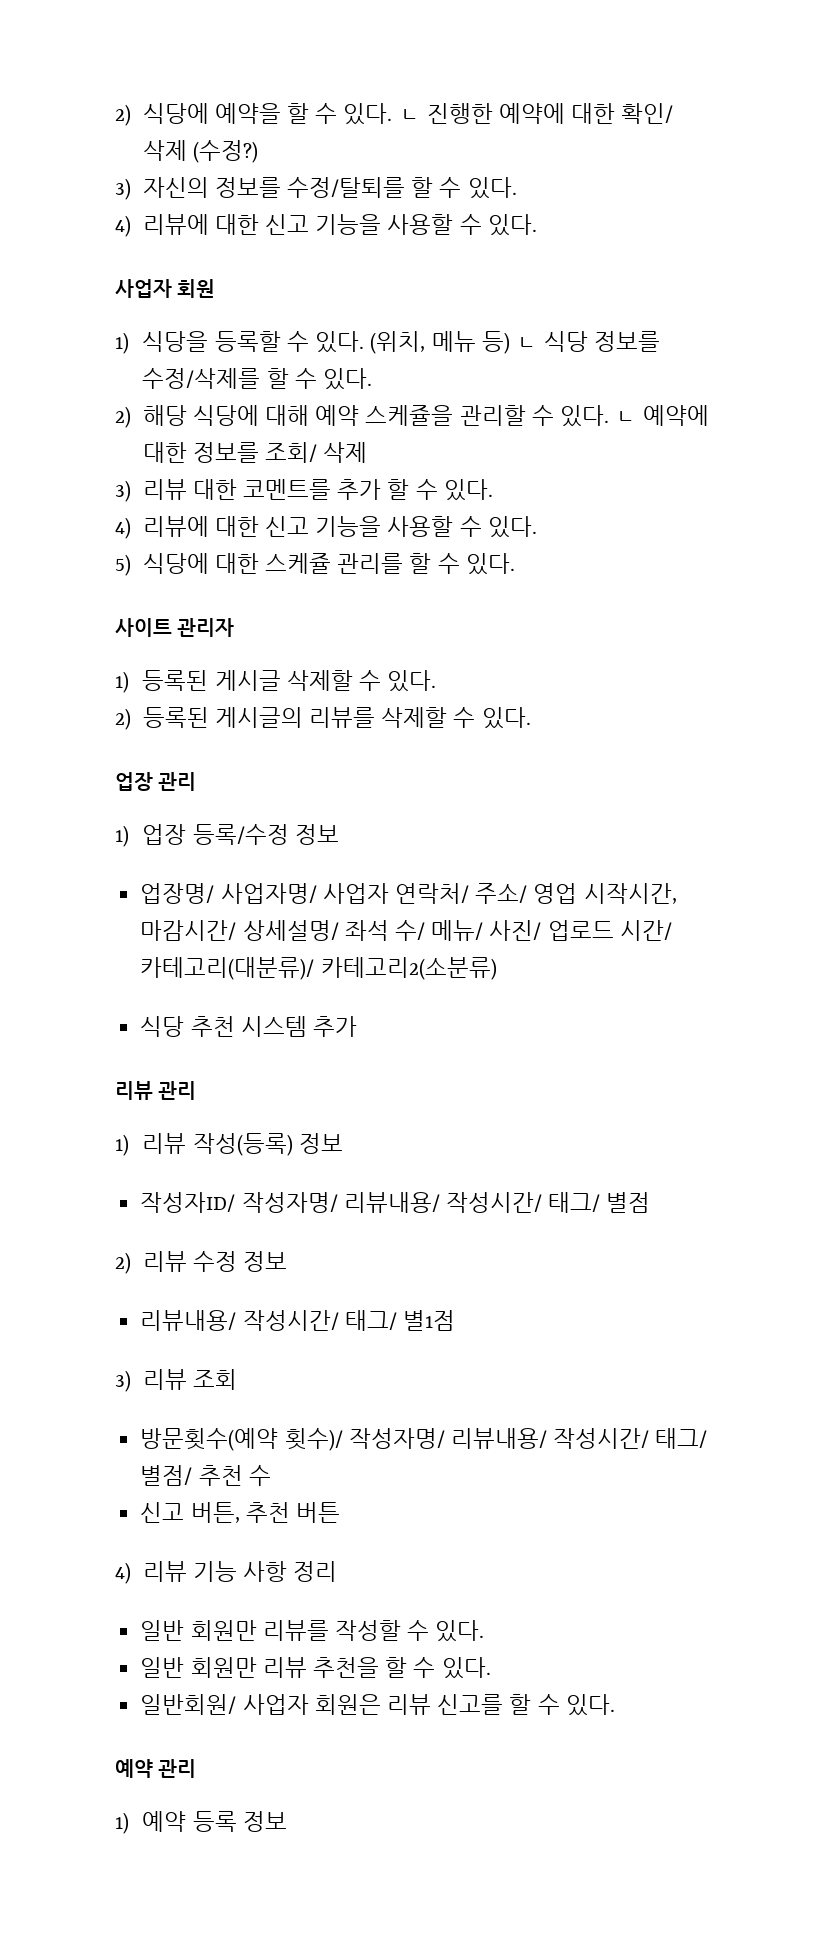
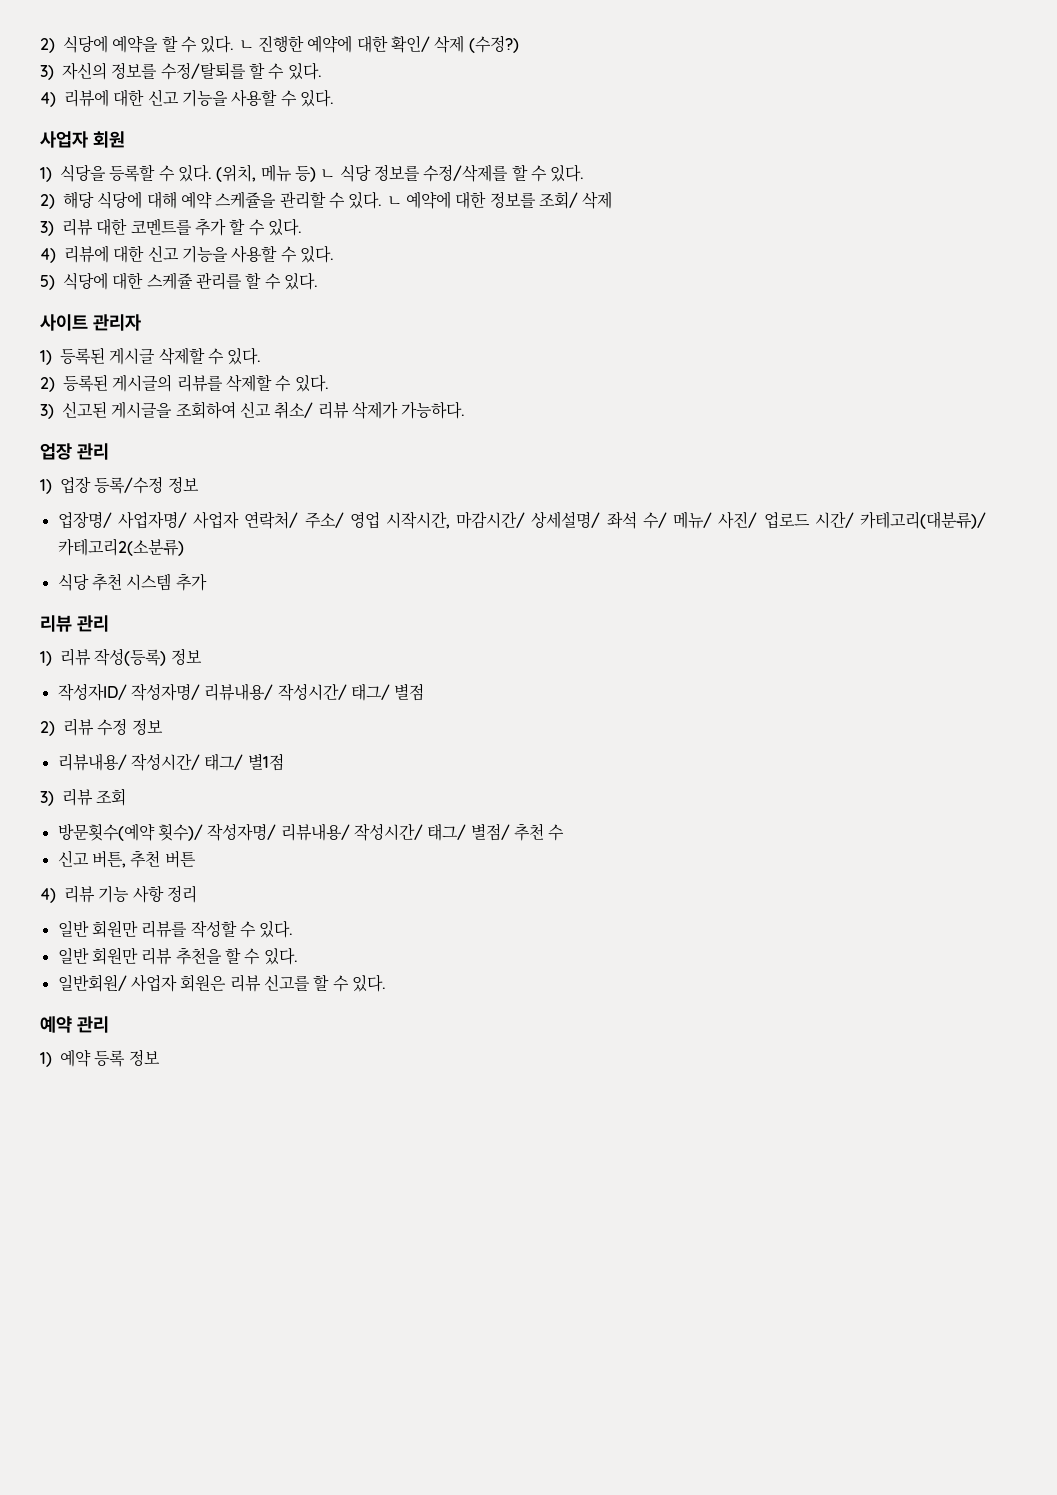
+ 3) 신고된 게시글을 조회하여 신고 취소/ 리뷰 삭제가 가능하다.

